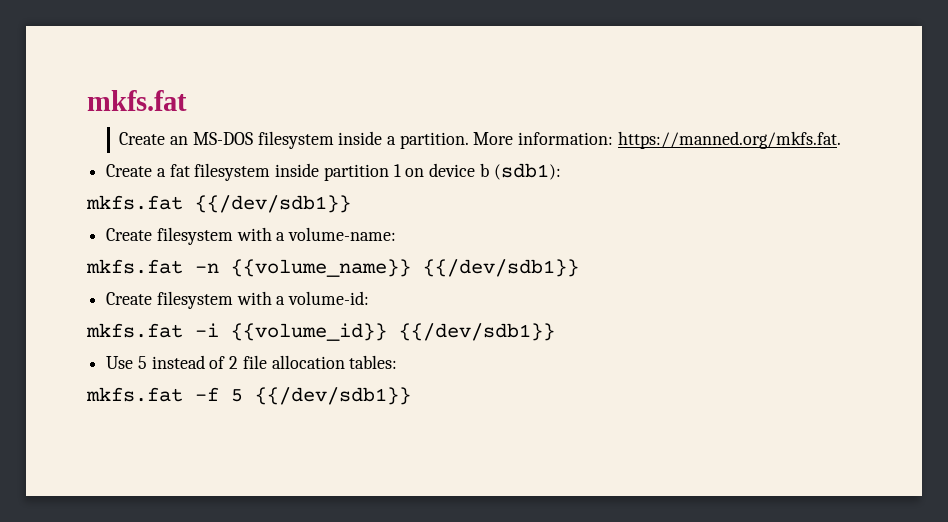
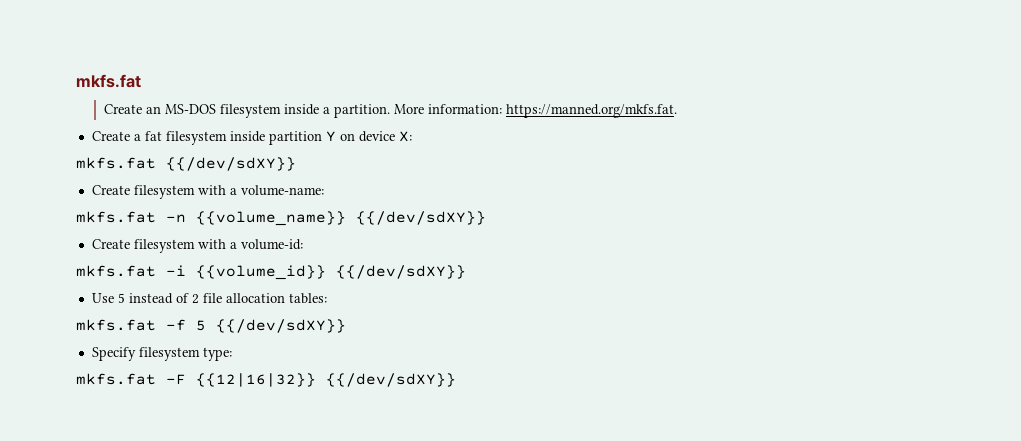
- Create a fat filesystem inside partition 1 on device b (sdb1):
- mkfs.fat {{/dev/sdb1}}
+ Create a fat filesystem inside partition Y on device X:
+ mkfs.fat {{/dev/sdXY}}
- mkfs.fat -n {{volume_name}} {{/dev/sdb1}}
+ mkfs.fat -n {{volume_name}} {{/dev/sdXY}}
- mkfs.fat -i {{volume_id}} {{/dev/sdb1}}
+ mkfs.fat -i {{volume_id}} {{/dev/sdXY}}
- mkfs.fat -f 5 {{/dev/sdb1}}
+ mkfs.fat -f 5 {{/dev/sdXY}}
+ Specify filesystem type:
+ mkfs.fat -F {{12|16|32}} {{/dev/sdXY}}

